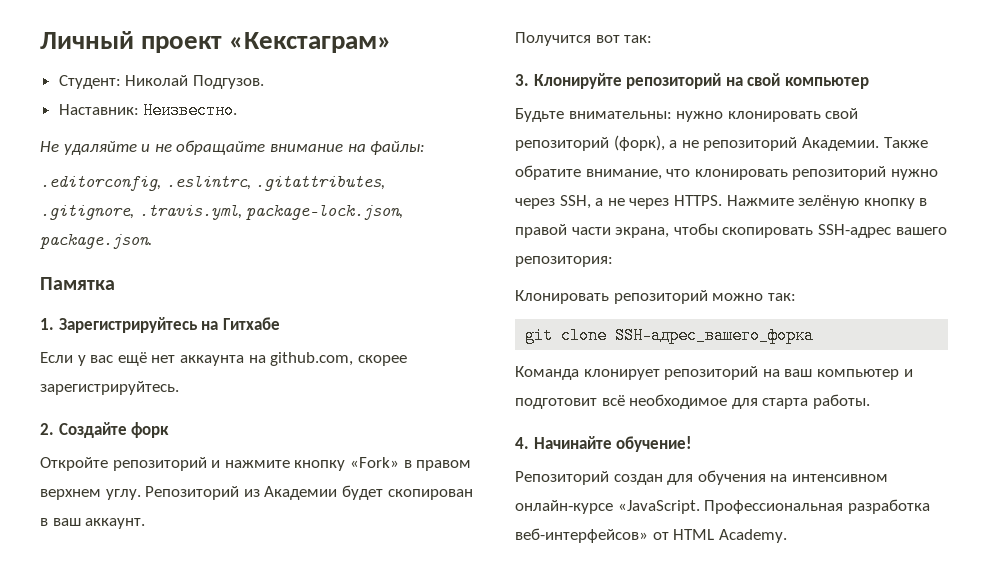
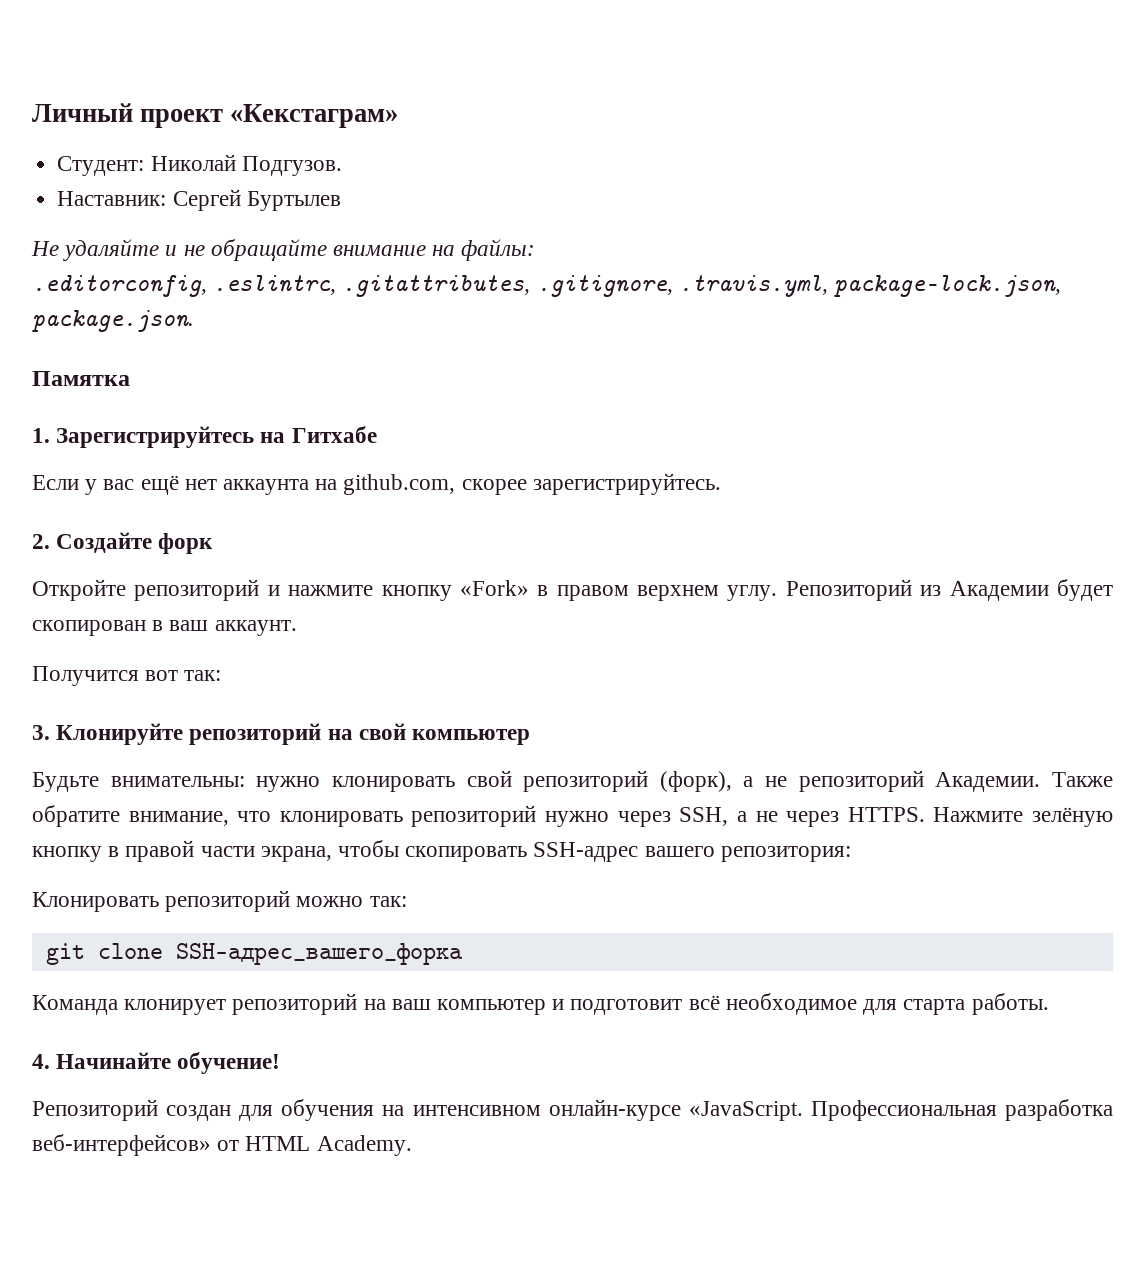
- Наставник: Неизвестно.
+ Наставник: Сергей Буртылев

